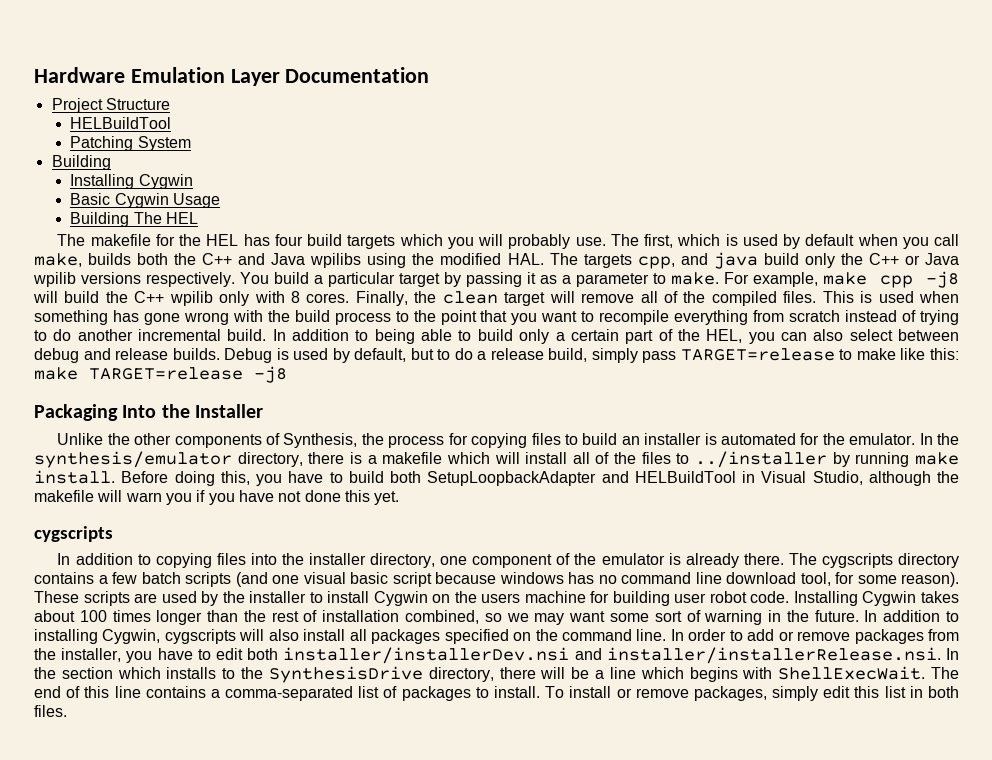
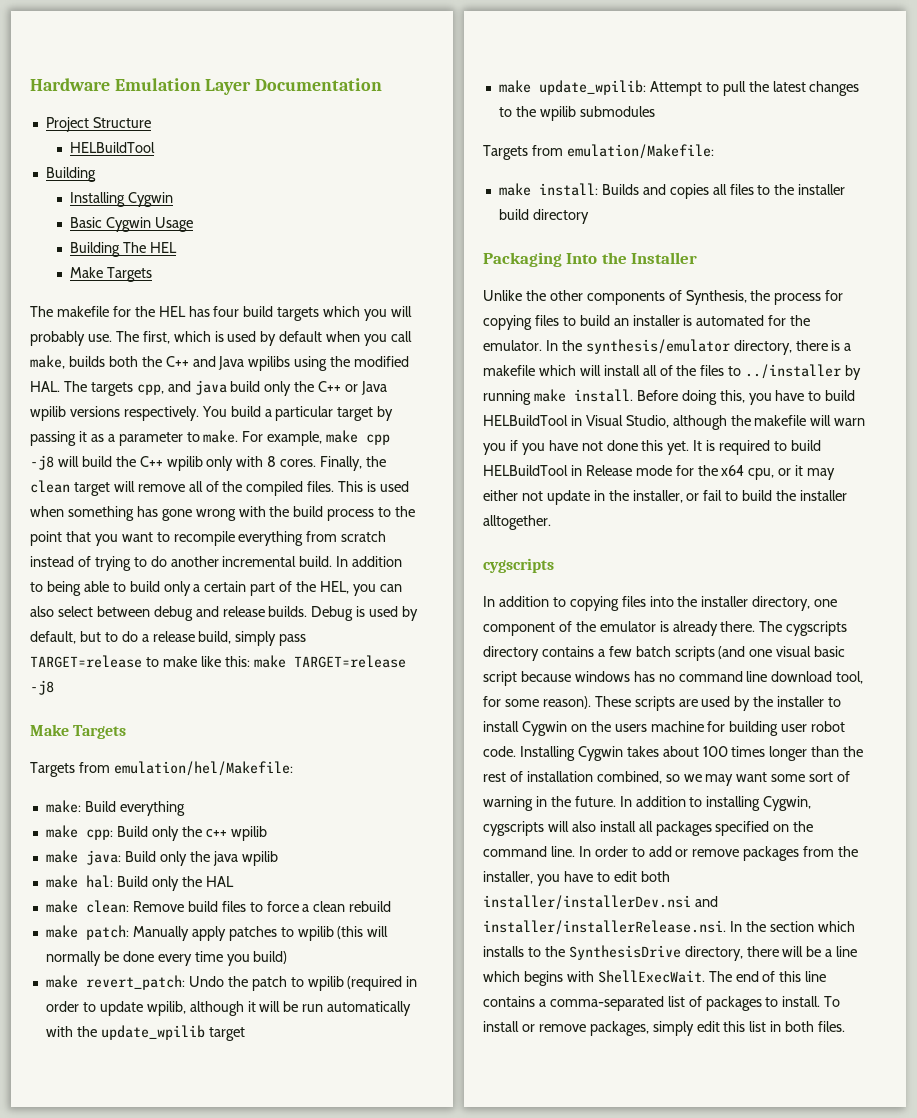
- Patching System
  Building The HEL
+ Make Targets
  Debug is used by default, but to do a release build, simply pass TARGET=release to make like this: make TARGET=release -j8
+ Make Targets
+ Targets from emulation/hel/Makefile:
+ make: Build everything
+ make cpp: Build only the c++ wpilib
+ make java: Build only the java wpilib
+ make hal: Build only the HAL
+ make clean: Remove build files to force a clean rebuild
+ make patch: Manually apply patches to wpilib (this will normally be done every time you build)
+ make revert_patch: Undo the patch to wpilib (required in order to update wpilib, although it will be run automatically with the update_wpilib target
+ make update_wpilib: Attempt to pull the latest changes to the wpilib submodules
+ Targets from emulation/Makefile:
+ make install: Builds and copies all files to the installer build directory
- Before doing this, you have to build both SetupLoopbackAdapter and HELBuildTool in Visual Studio, although the makefile will warn you if you have not done this yet.
+ Before doing this, you have to build HELBuildTool in Visual Studio, although the makefile will warn you if you have not done this yet. It is required to build HELBuildTool in Release mode for the x64 cpu, or it may either not update in the installer, or fail to build the installer alltogether.

